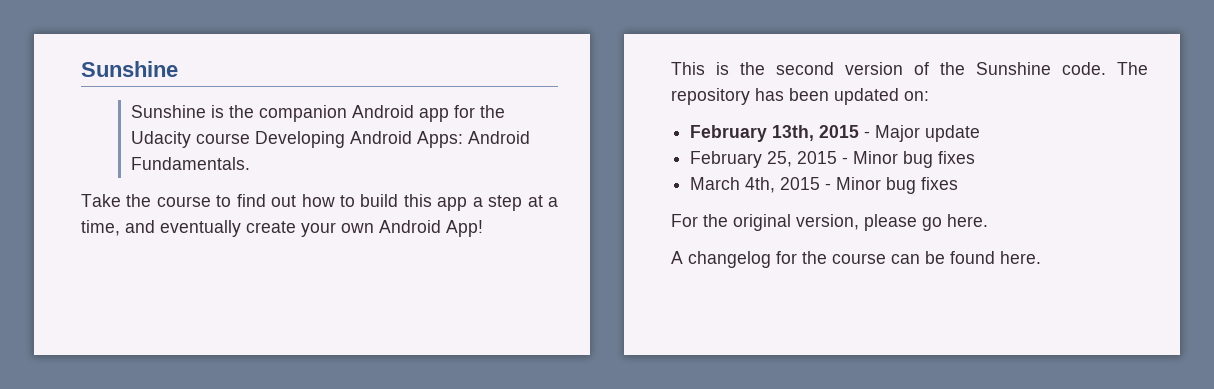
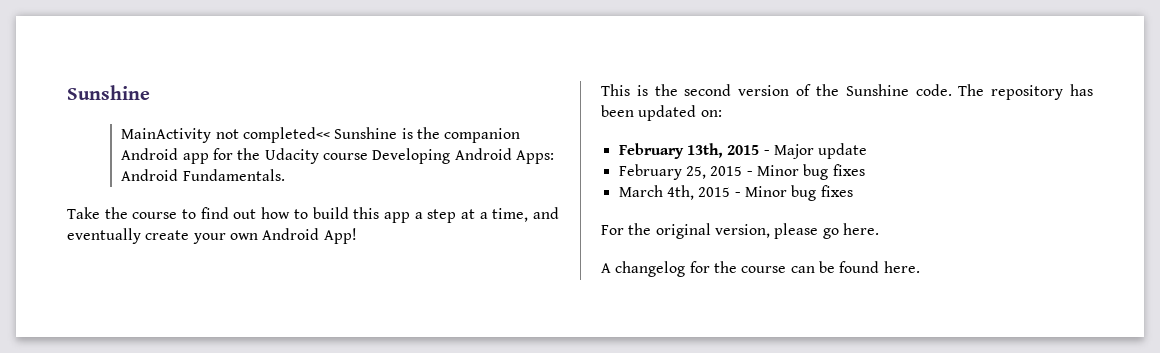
- Sunshine is the companion Android app for the Udacity course Developing Android Apps: Android Fundamentals.
+ MainActivity not completed<< Sunshine is the companion Android app for the Udacity course Developing Android Apps: Android Fundamentals.

